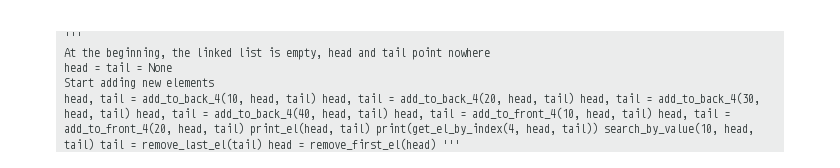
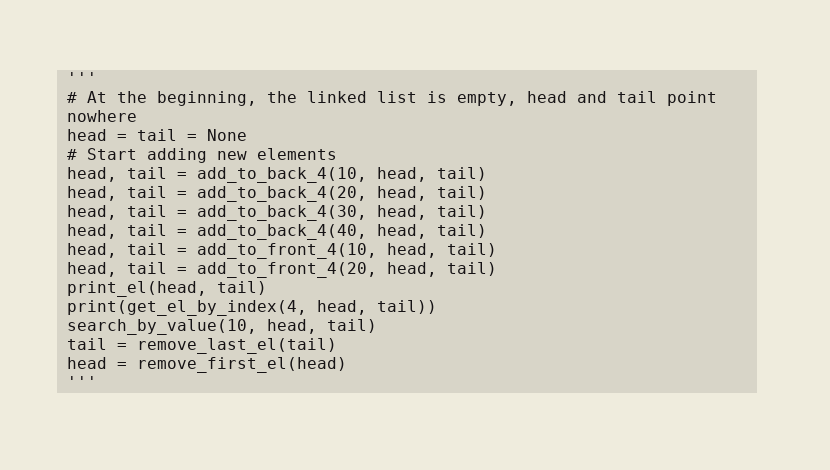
- At the beginning, the linked list is empty, head and tail point nowhere
+ # At the beginning, the linked list is empty, head and tail point nowhere
- Start adding new elements
+ # Start adding new elements
- head, tail = add_to_back_4(10, head, tail) head, tail = add_to_back_4(20, head, tail) head, tail = add_to_back_4(30, head, tail) head, tail = add_to_back_4(40, head, tail) head, tail = add_to_front_4(10, head, tail) head, tail = add_to_front_4(20, head, tail) print_el(head, tail) print(get_el_by_index(4, head, tail)) search_by_value(10, head, tail) tail = remove_last_el(tail) head = remove_first_el(head) '''
+ head, tail = add_to_back_4(10, head, tail)
+ head, tail = add_to_back_4(20, head, tail)
+ head, tail = add_to_back_4(30, head, tail)
+ head, tail = add_to_back_4(40, head, tail)
+ head, tail = add_to_front_4(10, head, tail)
+ head, tail = add_to_front_4(20, head, tail)
+ print_el(head, tail)
+ print(get_el_by_index(4, head, tail))
+ search_by_value(10, head, tail)
+ tail = remove_last_el(tail)
+ head = remove_first_el(head)
+ '''

